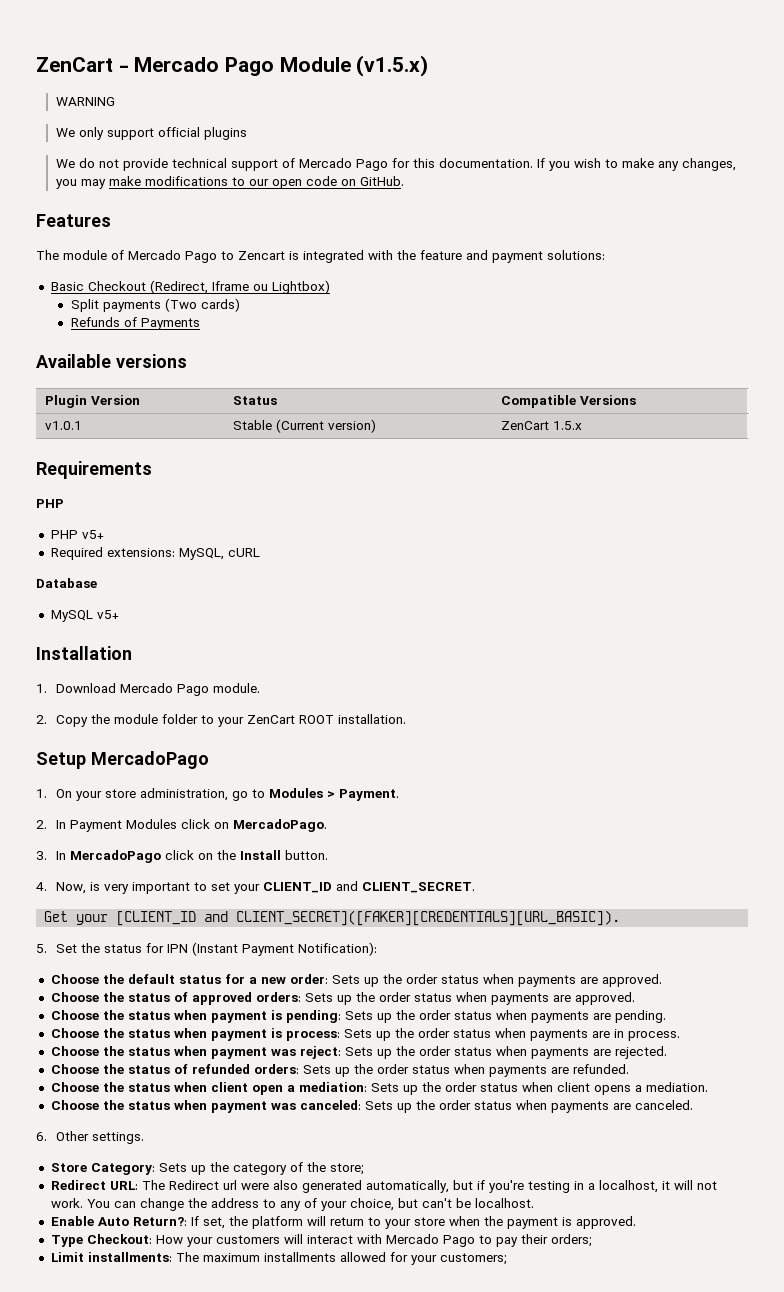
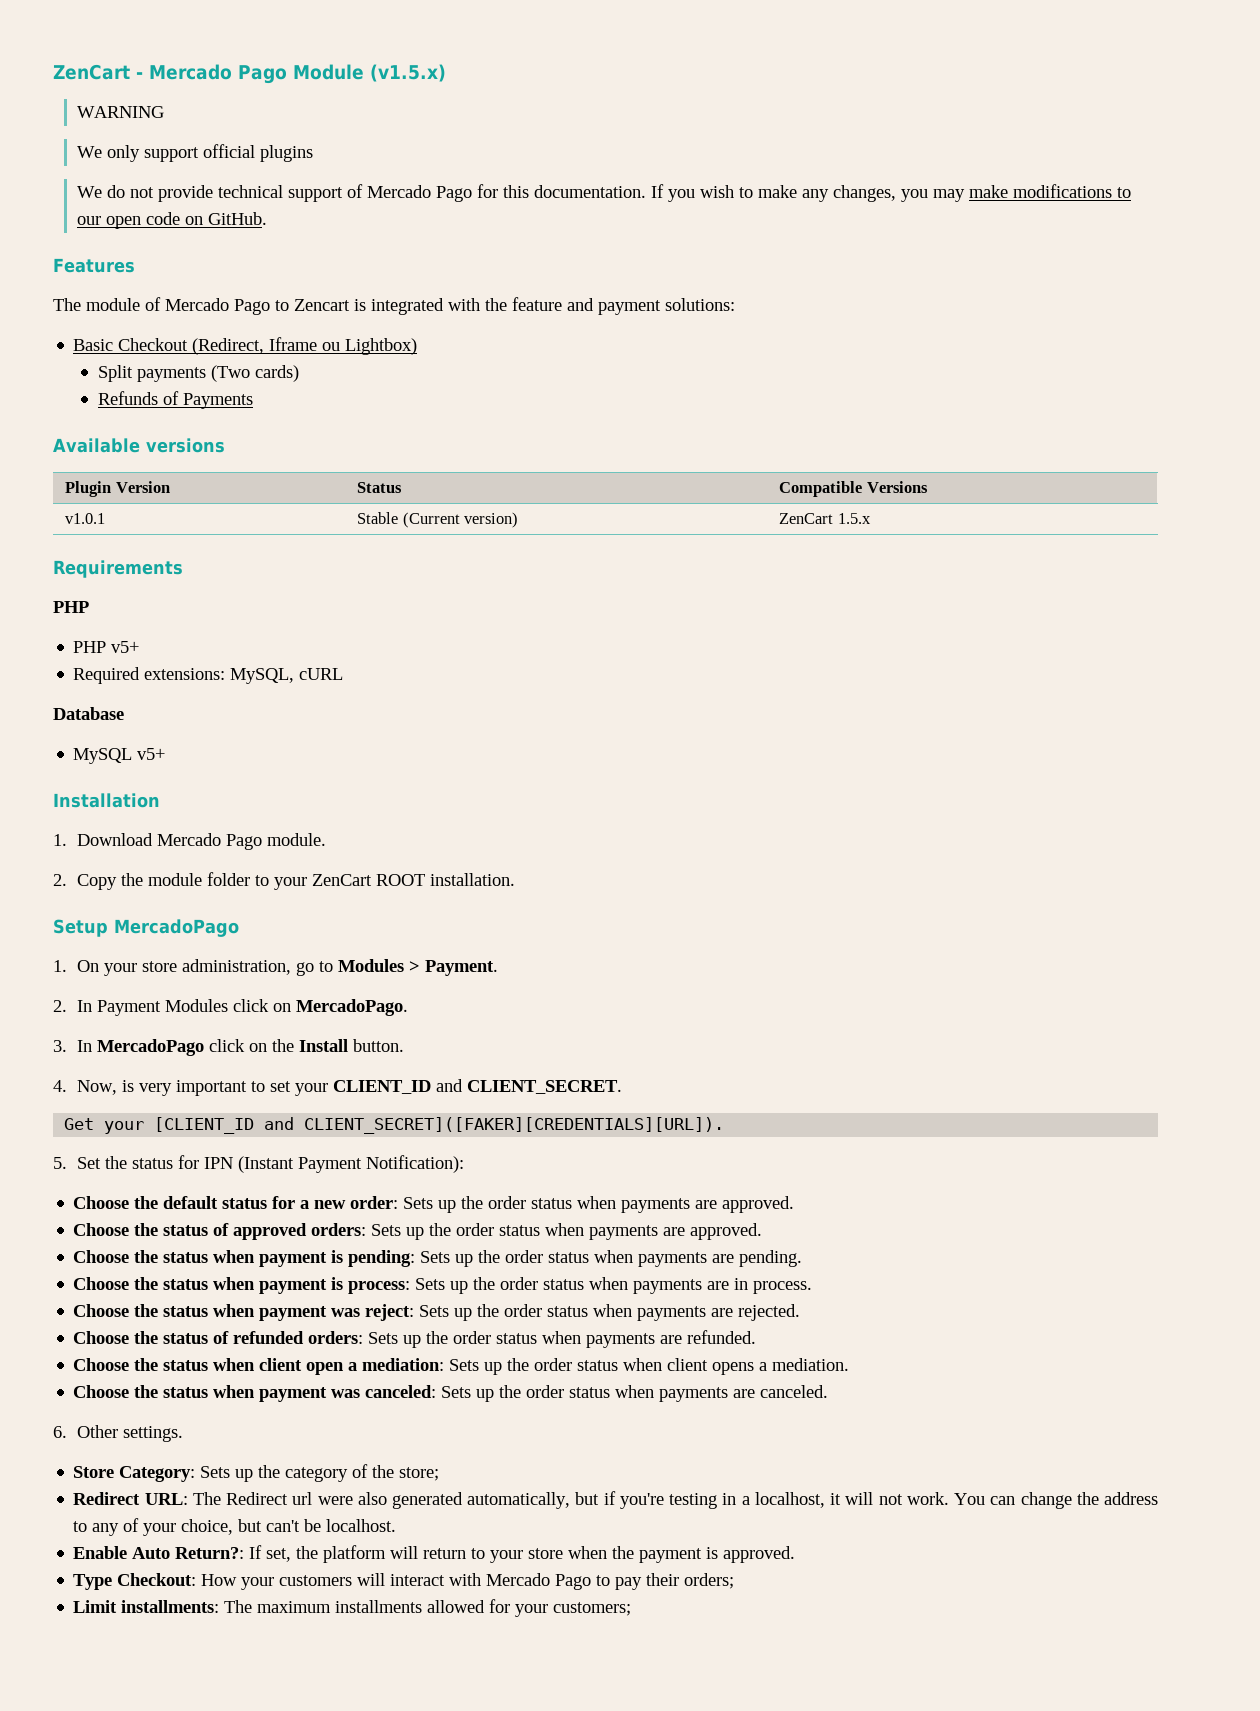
- Get your [CLIENT_ID and CLIENT_SECRET]([FAKER][CREDENTIALS][URL_BASIC]).
+ Get your [CLIENT_ID and CLIENT_SECRET]([FAKER][CREDENTIALS][URL]).

